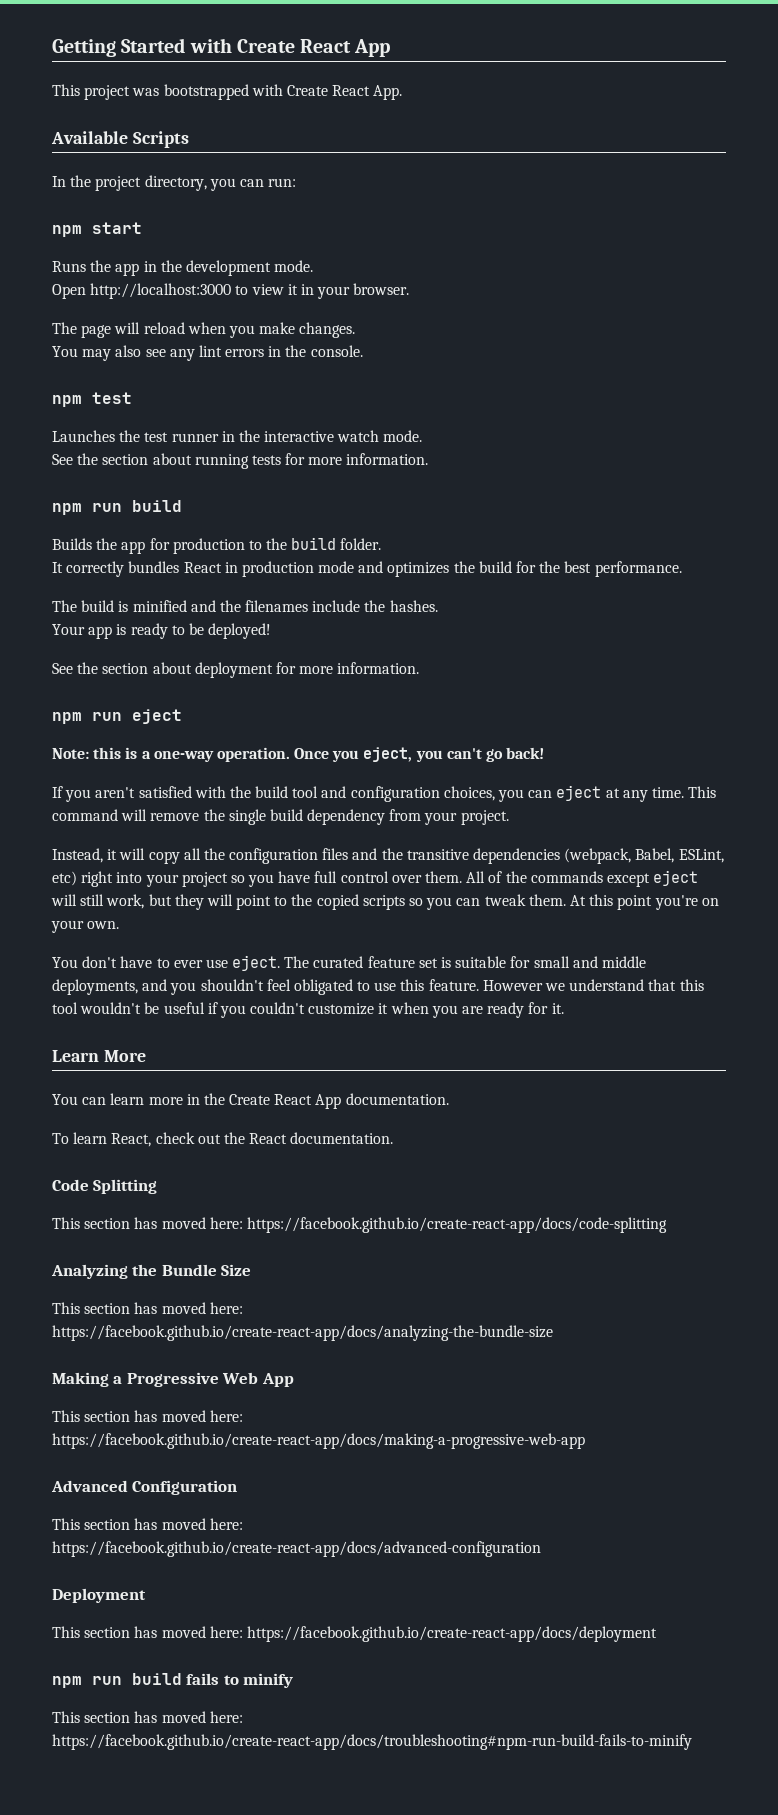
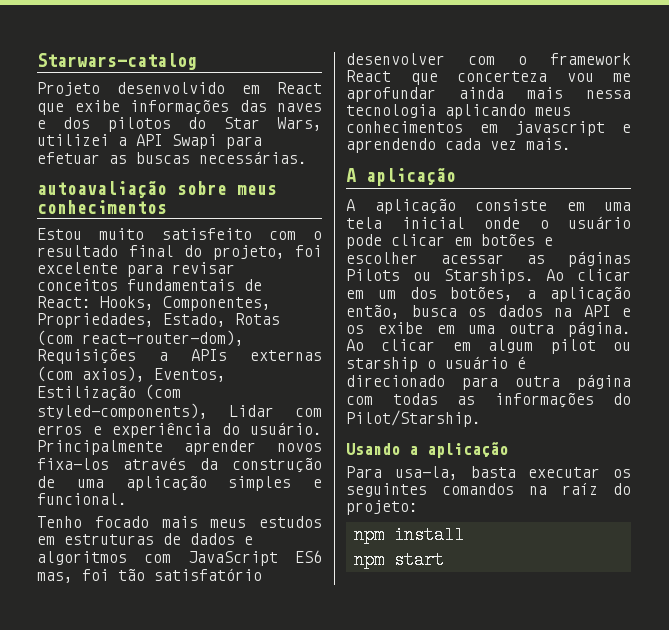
- Getting Started with Create React App
- This project was bootstrapped with Create React App.
- Available Scripts
- In the project directory, you can run:
+ Starwars-catalog
+ Projeto desenvolvido em React que exibe informações das naves e dos pilotos do Star Wars, utilizei a API Swapi para efetuar as buscas necessárias.
+ autoavaliação sobre meus conhecimentos
+ Estou muito satisfeito com o resultado final do projeto, foi excelente para revisar conceitos fundamentais de React: Hooks, Componentes, Propriedades, Estado, Rotas (com react-router-dom), Requisições a APIs externas (com axios), Eventos, Estilização (com styled-components), Lidar com erros e experiência do usuário. Principalmente aprender novos fixa-los através da construção de uma aplicação simples e funcional.
+ Tenho focado mais meus estudos em estruturas de dados e algoritmos com JavaScript ES6 mas, foi tão satisfatório desenvolver com o framework React que concerteza vou me aprofundar ainda mais nessa tecnologia aplicando meus conhecimentos em javascript e aprendendo cada vez mais.
+ A aplicação
+ A aplicação consiste em uma tela inicial onde o usuário pode clicar em botões e escolher acessar as páginas Pilots ou Starships. Ao clicar em um dos botões, a aplicação então, busca os dados na API e os exibe em uma outra página. Ao clicar em algum pilot ou starship o usuário é direcionado para outra página com todas as informações do Pilot/Starship.
+ Usando a aplicação
+ Para usa-la, basta executar os seguintes comandos na raíz do projeto:
+ npm install
  npm start
- Runs the app in the development mode.
- Open http://localhost:3000 to view it in your browser.
- The page will reload when you make changes.
- You may also see any lint errors in the console.
- npm test
- Launches the test runner in the interactive watch mode.
- See the section about running tests for more information.
- npm run build
- Builds the app for production to the build folder.
- It correctly bundles React in production mode and optimizes the build for the best performance.
- The build is minified and the filenames include the hashes.
- Your app is ready to be deployed!
- See the section about deployment for more information.
- npm run eject
- Note: this is a one-way operation. Once you eject, you can't go back!
- If you aren't satisfied with the build tool and configuration choices, you can eject at any time. This command will remove the single build dependency from your project.
- Instead, it will copy all the configuration files and the transitive dependencies (webpack, Babel, ESLint, etc) right into your project so you have full control over them. All of the commands except eject will still work, but they will point to the copied scripts so you can tweak them. At this point you're on your own.
- You don't have to ever use eject. The curated feature set is suitable for small and middle deployments, and you shouldn't feel obligated to use this feature. However we understand that this tool wouldn't be useful if you couldn't customize it when you are ready for it.
- Learn More
- You can learn more in the Create React App documentation.
- To learn React, check out the React documentation.
- Code Splitting
- This section has moved here: https://facebook.github.io/create-react-app/docs/code-splitting
- Analyzing the Bundle Size
- This section has moved here: https://facebook.github.io/create-react-app/docs/analyzing-the-bundle-size
- Making a Progressive Web App
- This section has moved here: https://facebook.github.io/create-react-app/docs/making-a-progressive-web-app
- Advanced Configuration
- This section has moved here: https://facebook.github.io/create-react-app/docs/advanced-configuration
- Deployment
- This section has moved here: https://facebook.github.io/create-react-app/docs/deployment
- npm run build fails to minify
- This section has moved here: https://facebook.github.io/create-react-app/docs/troubleshooting#npm-run-build-fails-to-minify

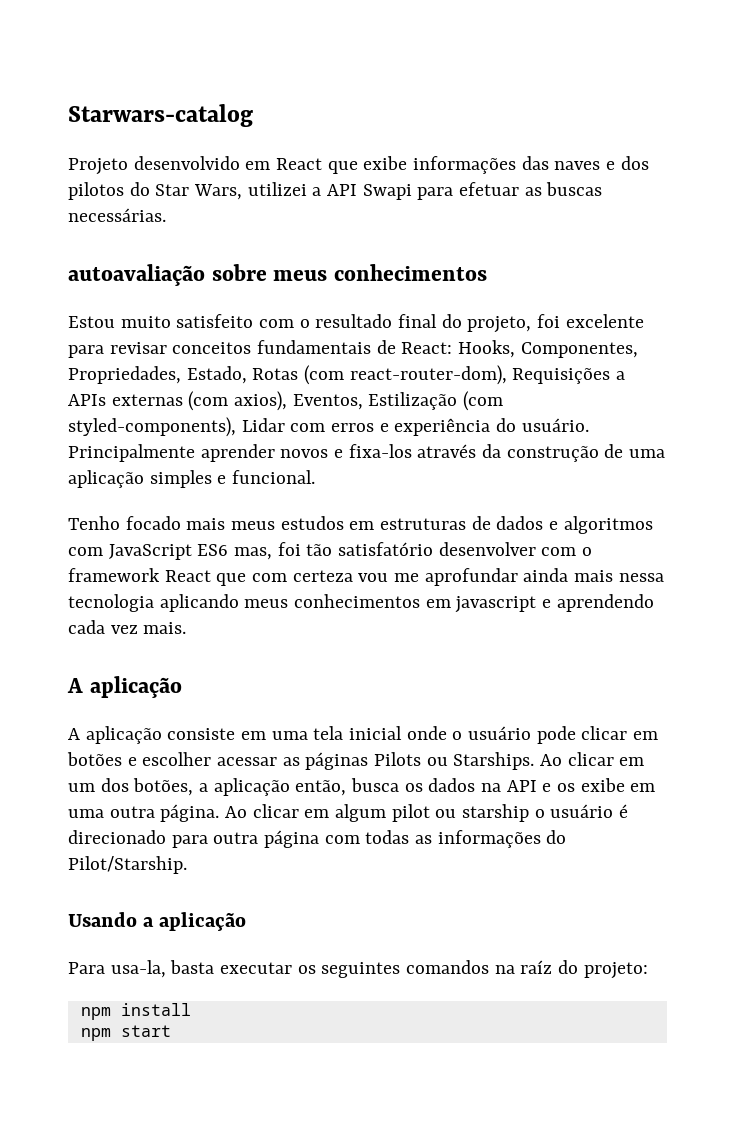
- Principalmente aprender novos fixa-los através da construção de uma aplicação simples e funcional.
+ Principalmente aprender novos e fixa-los através da construção de uma aplicação simples e funcional.
- Tenho focado mais meus estudos em estruturas de dados e algoritmos com JavaScript ES6 mas, foi tão satisfatório desenvolver com o framework React que concerteza vou me aprofundar ainda mais nessa tecnologia aplicando meus conhecimentos em javascript e aprendendo cada vez mais.
+ Tenho focado mais meus estudos em estruturas de dados e algoritmos com JavaScript ES6 mas, foi tão satisfatório desenvolver com o framework React que com certeza vou me aprofundar ainda mais nessa tecnologia aplicando meus conhecimentos em javascript e aprendendo cada vez mais.

